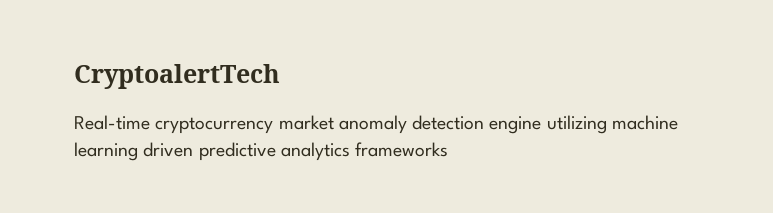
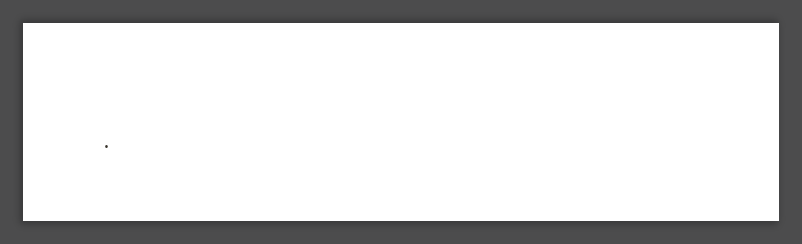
- CryptoalertTech
- Real-time cryptocurrency market anomaly detection engine utilizing machine learning driven predictive analytics frameworks
+ .

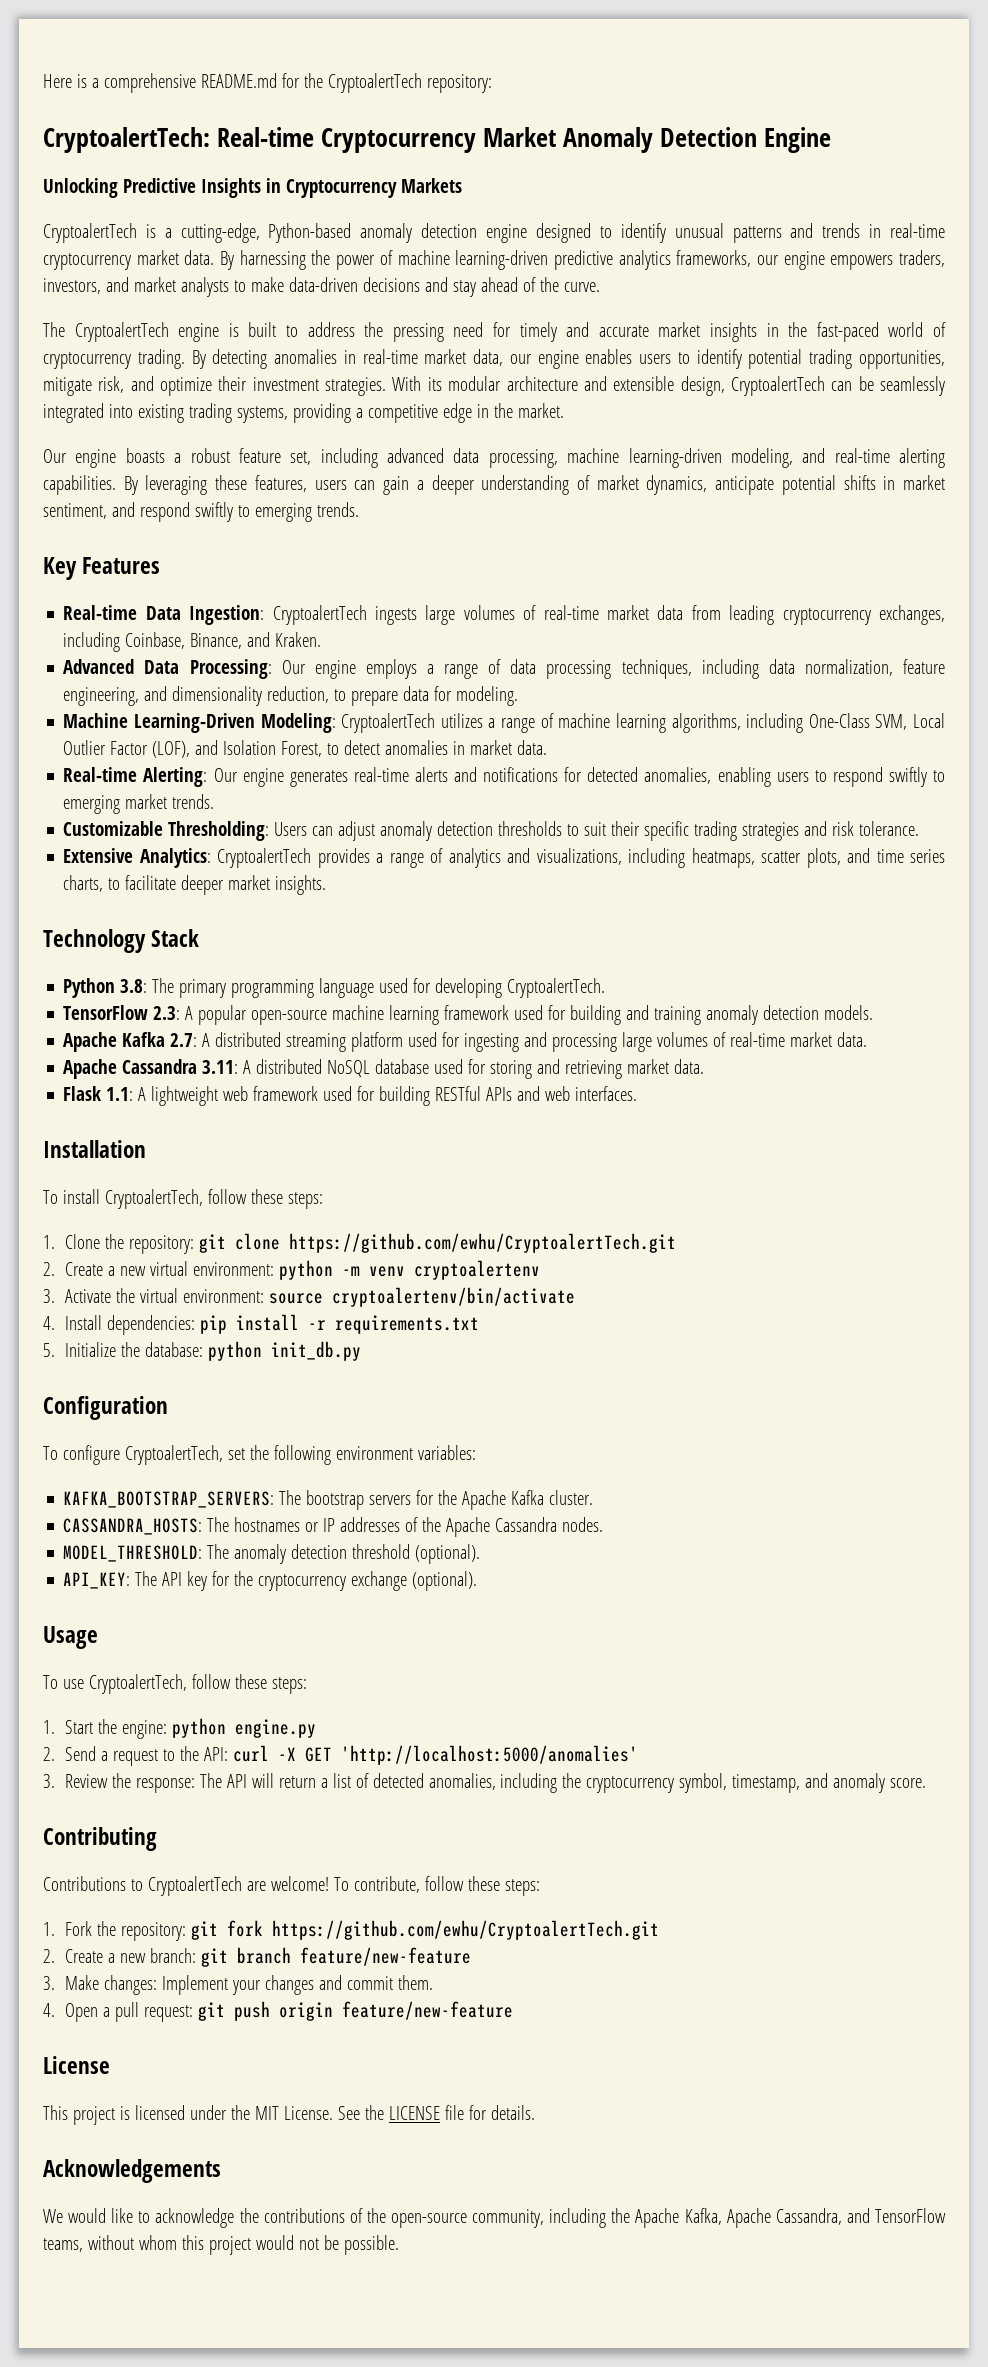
- .
+ Here is a comprehensive README.md for the CryptoalertTech repository:
+ CryptoalertTech: Real-time Cryptocurrency Market Anomaly Detection Engine
+ Unlocking Predictive Insights in Cryptocurrency Markets
+ CryptoalertTech is a cutting-edge, Python-based anomaly detection engine designed to identify unusual patterns and trends in real-time cryptocurrency market data. By harnessing the power of machine learning-driven predictive analytics frameworks, our engine empowers traders, investors, and market analysts to make data-driven decisions and stay ahead of the curve.
+ The CryptoalertTech engine is built to address the pressing need for timely and accurate market insights in the fast-paced world of cryptocurrency trading. By detecting anomalies in real-time market data, our engine enables users to identify potential trading opportunities, mitigate risk, and optimize their investment strategies. With its modular architecture and extensible design, CryptoalertTech can be seamlessly integrated into existing trading systems, providing a competitive edge in the market.
+ Our engine boasts a robust feature set, including advanced data processing, machine learning-driven modeling, and real-time alerting capabilities. By leveraging these features, users can gain a deeper understanding of market dynamics, anticipate potential shifts in market sentiment, and respond swiftly to emerging trends.
+ Key Features
+ Real-time Data Ingestion: CryptoalertTech ingests large volumes of real-time market data from leading cryptocurrency exchanges, including Coinbase, Binance, and Kraken.
+ Advanced Data Processing: Our engine employs a range of data processing techniques, including data normalization, feature engineering, and dimensionality reduction, to prepare data for modeling.
+ Machine Learning-Driven Modeling: CryptoalertTech utilizes a range of machine learning algorithms, including One-Class SVM, Local Outlier Factor (LOF), and Isolation Forest, to detect anomalies in market data.
+ Real-time Alerting: Our engine generates real-time alerts and notifications for detected anomalies, enabling users to respond swiftly to emerging market trends.
+ Customizable Thresholding: Users can adjust anomaly detection thresholds to suit their specific trading strategies and risk tolerance.
+ Extensive Analytics: CryptoalertTech provides a range of analytics and visualizations, including heatmaps, scatter plots, and time series charts, to facilitate deeper market insights.
+ Technology Stack
+ Python 3.8: The primary programming language used for developing CryptoalertTech.
+ TensorFlow 2.3: A popular open-source machine learning framework used for building and training anomaly detection models.
+ Apache Kafka 2.7: A distributed streaming platform used for ingesting and processing large volumes of real-time market data.
+ Apache Cassandra 3.11: A distributed NoSQL database used for storing and retrieving market data.
+ Flask 1.1: A lightweight web framework used for building RESTful APIs and web interfaces.
+ Installation
+ To install CryptoalertTech, follow these steps:
+ 1. Clone the repository: git clone https://github.com/ewhu/CryptoalertTech.git
+ 2. Create a new virtual environment: python -m venv cryptoalertenv
+ 3. Activate the virtual environment: source cryptoalertenv/bin/activate
+ 4. Install dependencies: pip install -r requirements.txt
+ 5. Initialize the database: python init_db.py
+ Configuration
+ To configure CryptoalertTech, set the following environment variables:
+ KAFKA_BOOTSTRAP_SERVERS: The bootstrap servers for the Apache Kafka cluster.
+ CASSANDRA_HOSTS: The hostnames or IP addresses of the Apache Cassandra nodes.
+ MODEL_THRESHOLD: The anomaly detection threshold (optional).
+ API_KEY: The API key for the cryptocurrency exchange (optional).
+ Usage
+ To use CryptoalertTech, follow these steps:
+ 1. Start the engine: python engine.py
+ 2. Send a request to the API: curl -X GET 'http://localhost:5000/anomalies'
+ 3. Review the response: The API will return a list of detected anomalies, including the cryptocurrency symbol, timestamp, and anomaly score.
+ Contributing
+ Contributions to CryptoalertTech are welcome! To contribute, follow these steps:
+ 1. Fork the repository: git fork https://github.com/ewhu/CryptoalertTech.git
+ 2. Create a new branch: git branch feature/new-feature
+ 3. Make changes: Implement your changes and commit them.
+ 4. Open a pull request: git push origin feature/new-feature
+ License
+ This project is licensed under the MIT License. See the LICENSE file for details.
+ Acknowledgements
+ We would like to acknowledge the contributions of the open-source community, including the Apache Kafka, Apache Cassandra, and TensorFlow teams, without whom this project would not be possible.

